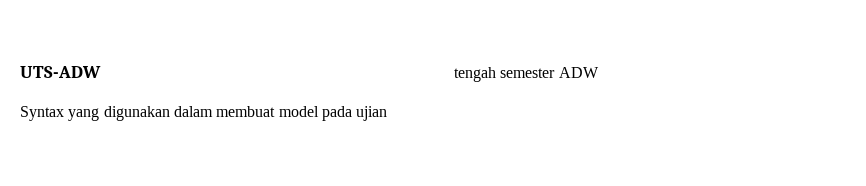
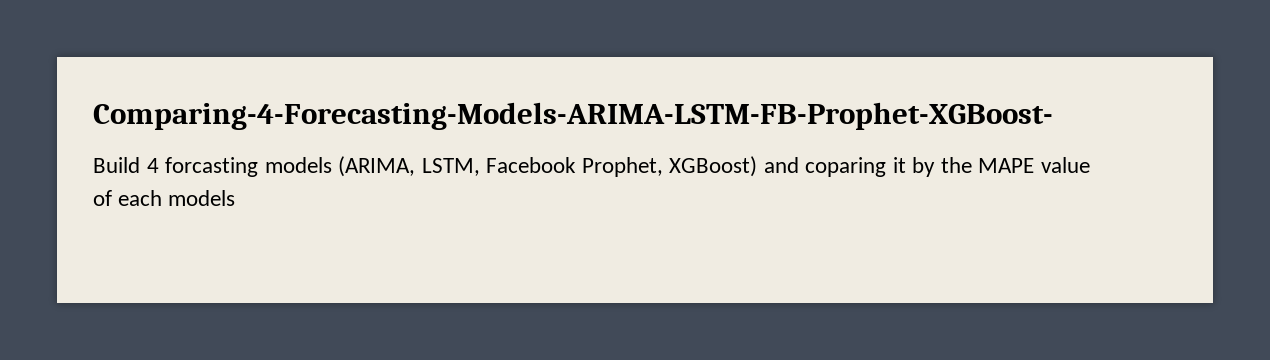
- UTS-ADW
- Syntax yang digunakan dalam membuat model pada ujian tengah semester ADW
+ Comparing-4-Forecasting-Models-ARIMA-LSTM-FB-Prophet-XGBoost-
+ Build 4 forcasting models (ARIMA, LSTM, Facebook Prophet, XGBoost) and coparing it by the MAPE value of each models

